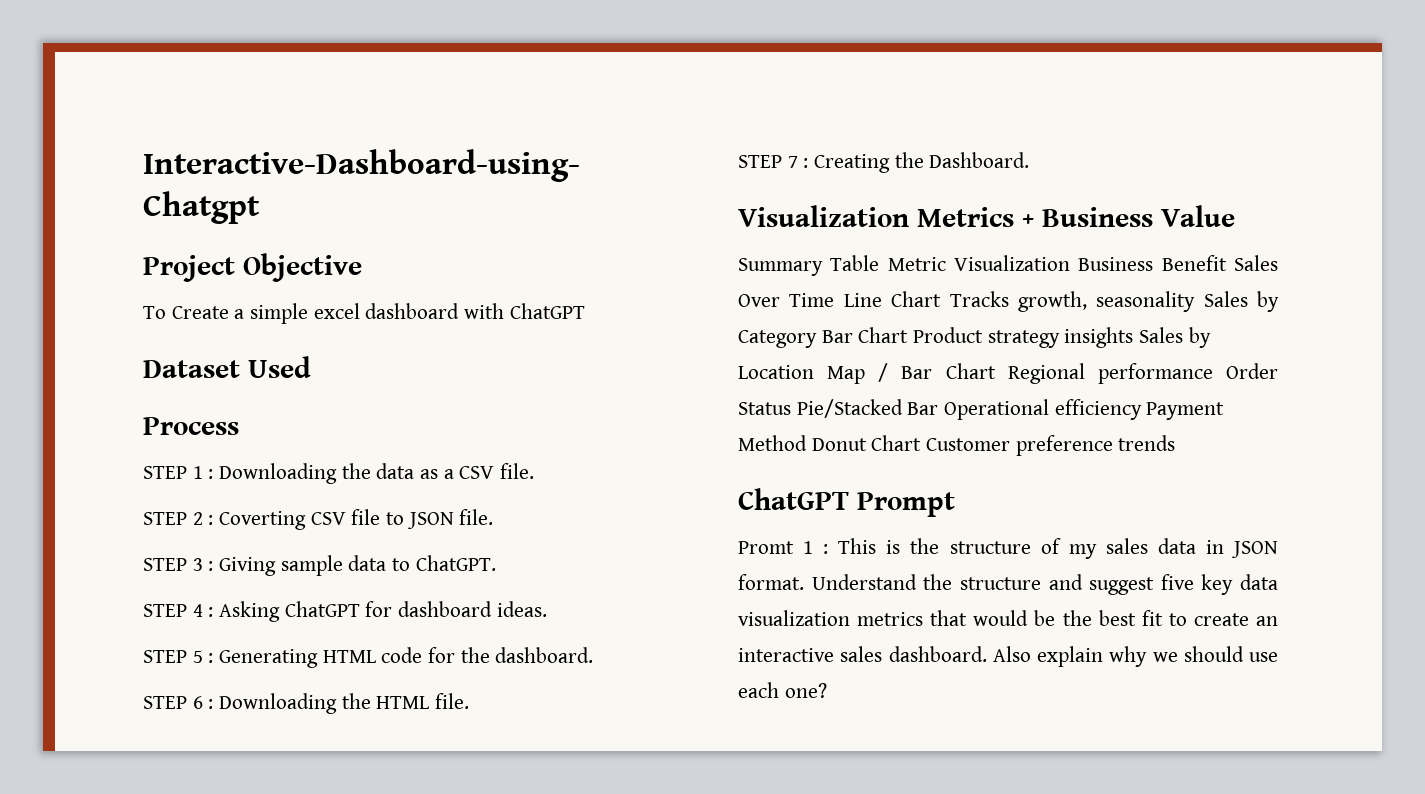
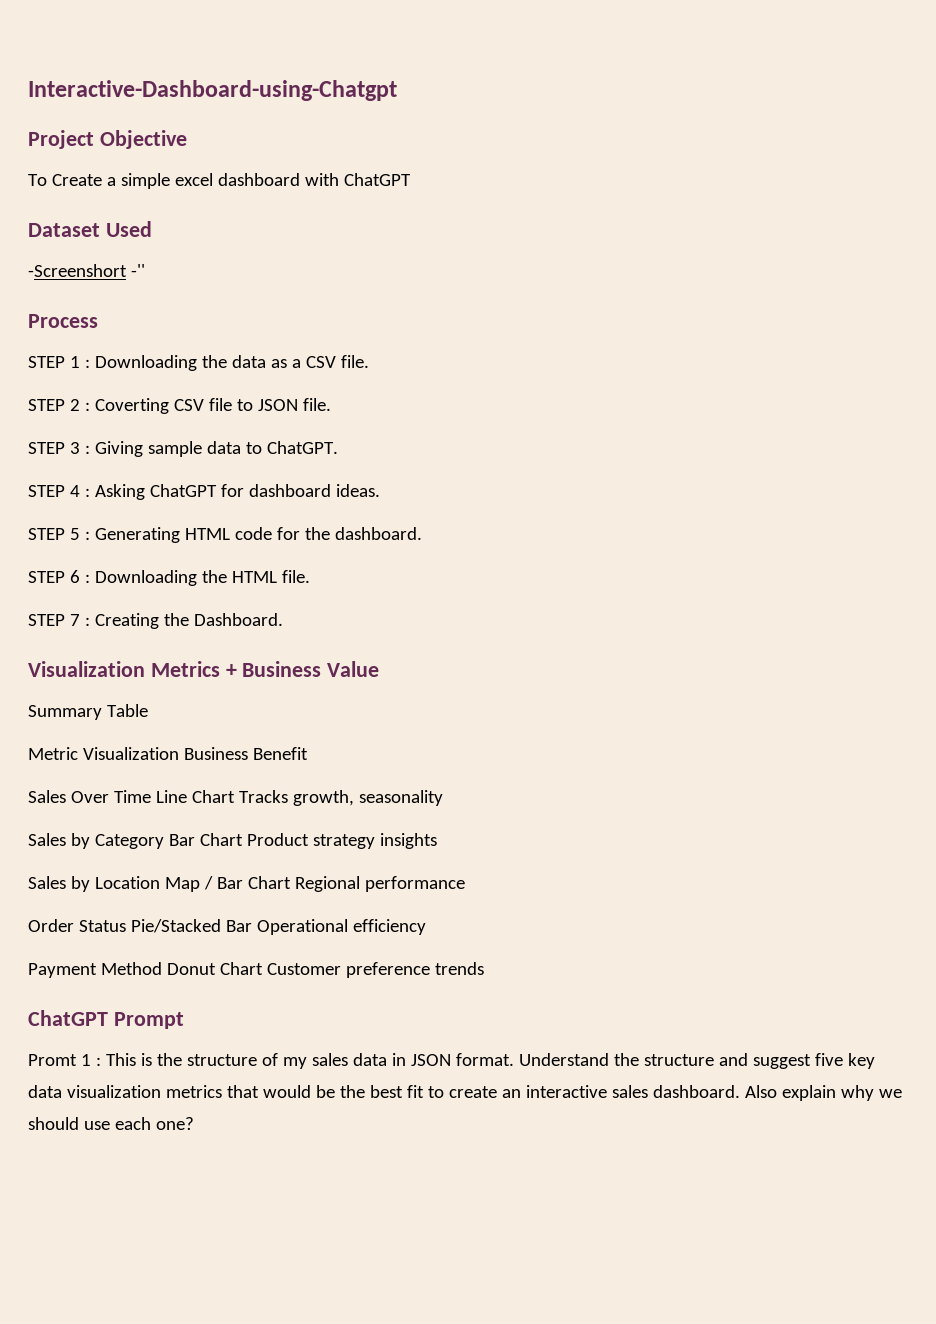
+ -Screenshort -''
- Summary Table Metric Visualization Business Benefit Sales Over Time Line Chart Tracks growth, seasonality Sales by Category Bar Chart Product strategy insights Sales by Location Map / Bar Chart Regional performance Order Status Pie/Stacked Bar Operational efficiency Payment Method Donut Chart Customer preference trends
+ Summary Table
+ Metric Visualization Business Benefit
+ Sales Over Time Line Chart Tracks growth, seasonality
+ Sales by Category Bar Chart Product strategy insights
+ Sales by Location Map / Bar Chart Regional performance
+ Order Status Pie/Stacked Bar Operational efficiency
+ Payment Method Donut Chart Customer preference trends

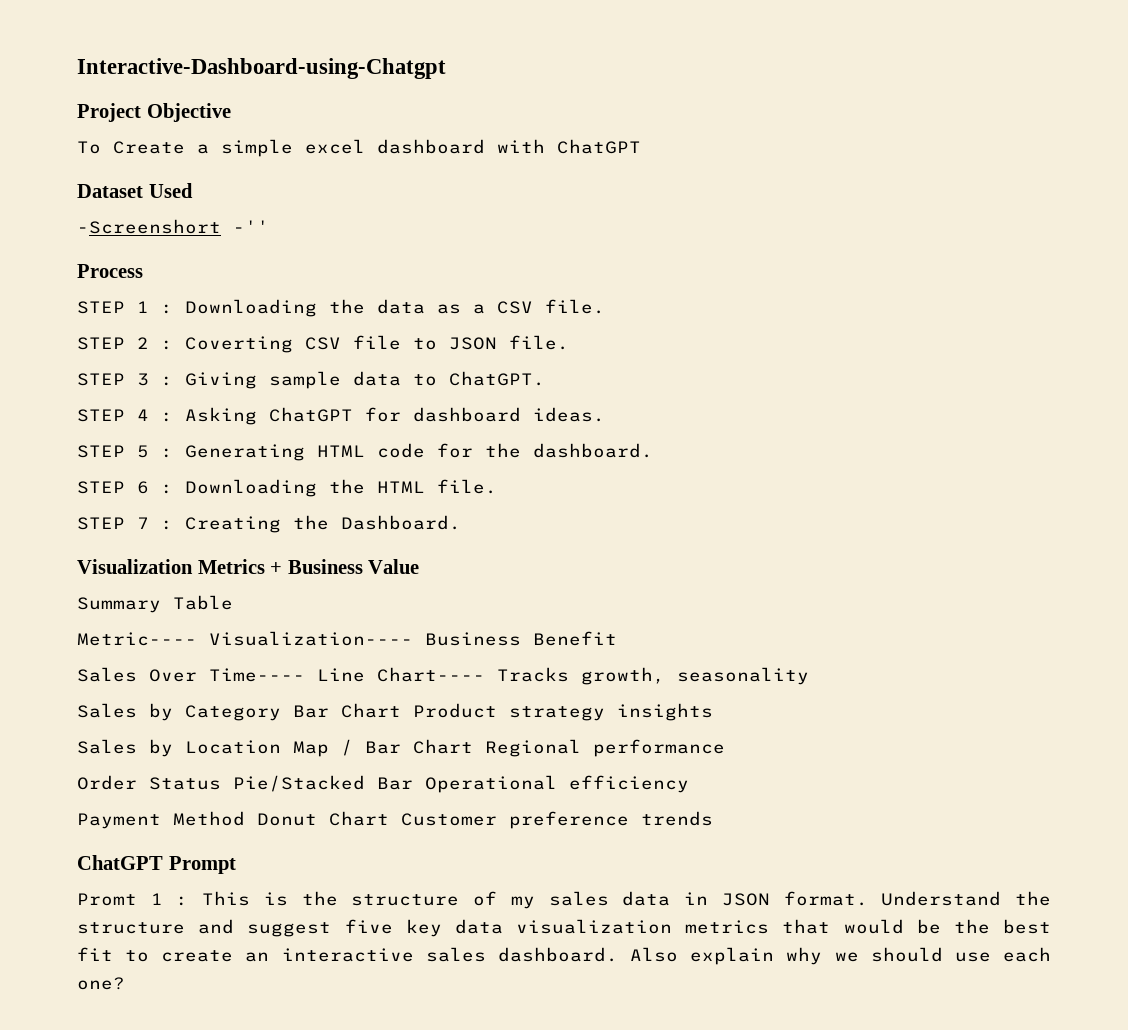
- Metric Visualization Business Benefit
+ Metric---- Visualization---- Business Benefit
- Sales Over Time Line Chart Tracks growth, seasonality
+ Sales Over Time---- Line Chart---- Tracks growth, seasonality

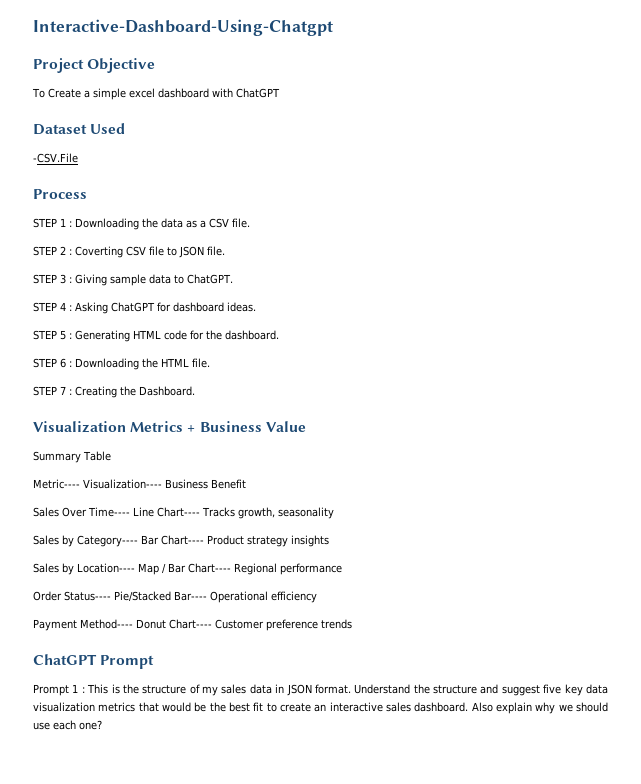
- Interactive-Dashboard-using-Chatgpt
+ Interactive-Dashboard-Using-Chatgpt
- -Screenshort -''
+ -CSV.File
- Sales by Category Bar Chart Product strategy insights
+ Sales by Category---- Bar Chart---- Product strategy insights
- Sales by Location Map / Bar Chart Regional performance
+ Sales by Location---- Map / Bar Chart---- Regional performance
- Order Status Pie/Stacked Bar Operational efficiency
+ Order Status---- Pie/Stacked Bar---- Operational efficiency
- Payment Method Donut Chart Customer preference trends
+ Payment Method---- Donut Chart---- Customer preference trends
- Promt 1 : This is the structure of my sales data in JSON format.
+ Prompt 1 : This is the structure of my sales data in JSON format.

